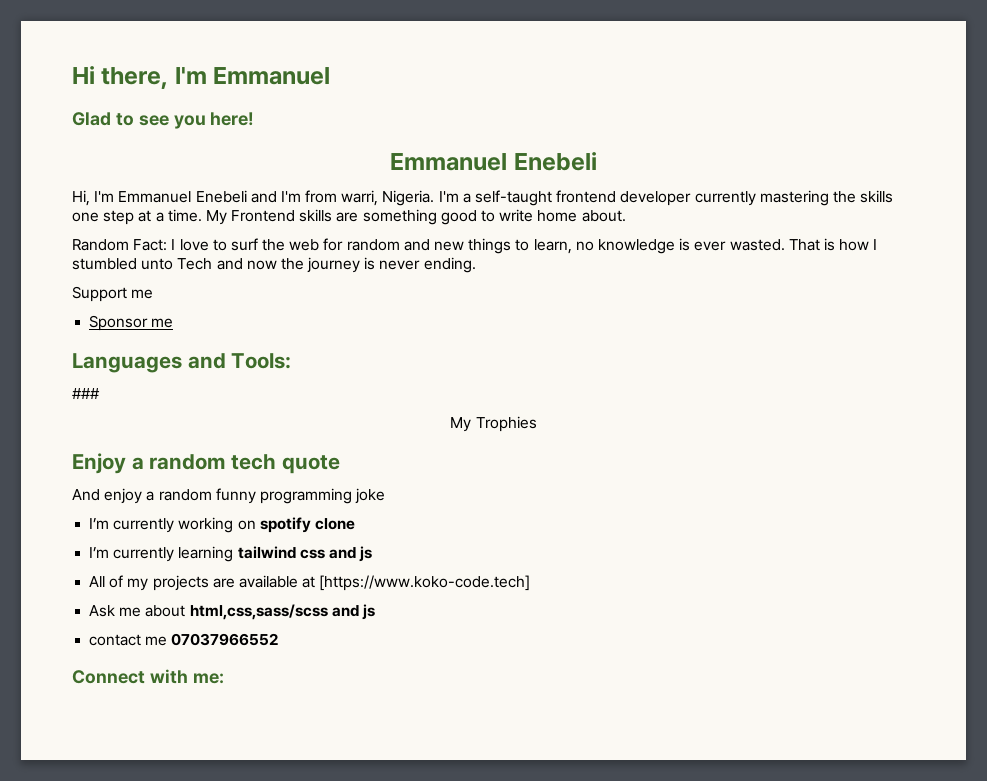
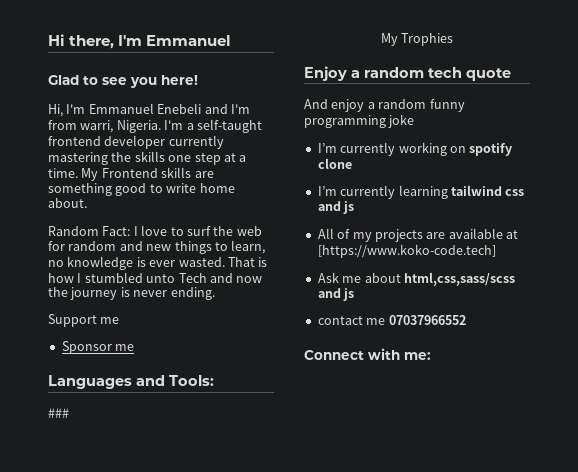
  Glad to see you here!
- Emmanuel Enebeli

